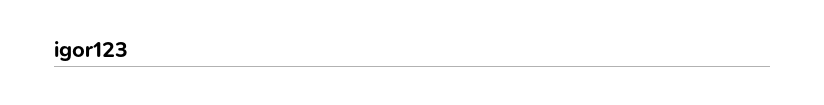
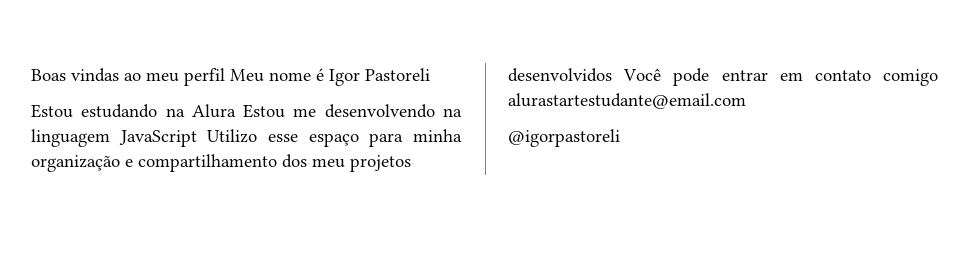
- igor123
+ Boas vindas ao meu perfil Meu nome é Igor Pastoreli
+ Estou estudando na Alura Estou me desenvolvendo na linguagem JavaScript Utilizo esse espaço para minha organização e compartilhamento dos meu projetos desenvolvidos Você pode entrar em contato comigo alurastartestudante@email.com
+ @igorpastoreli

